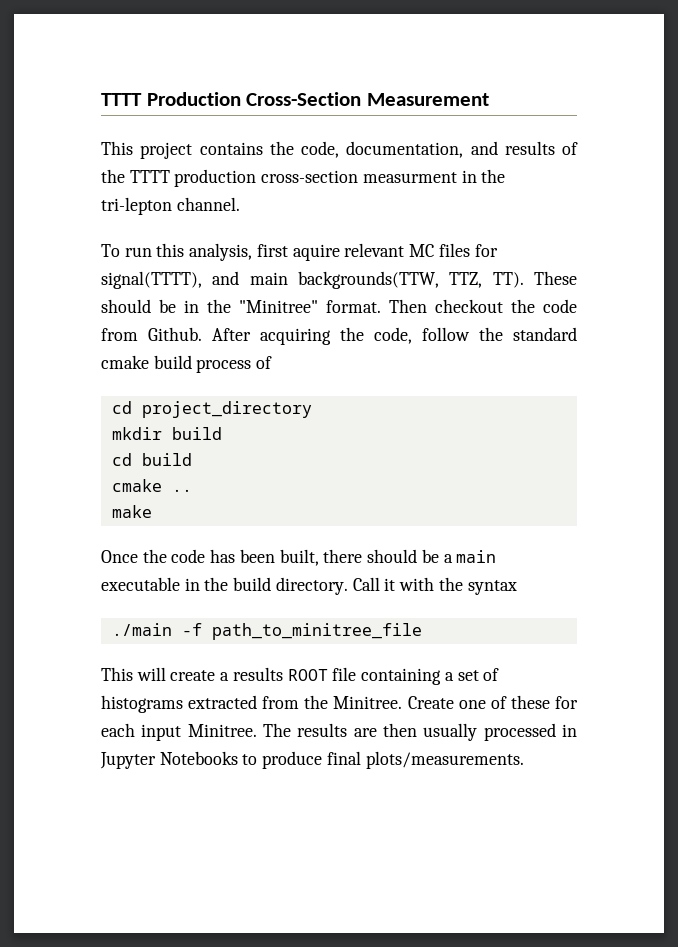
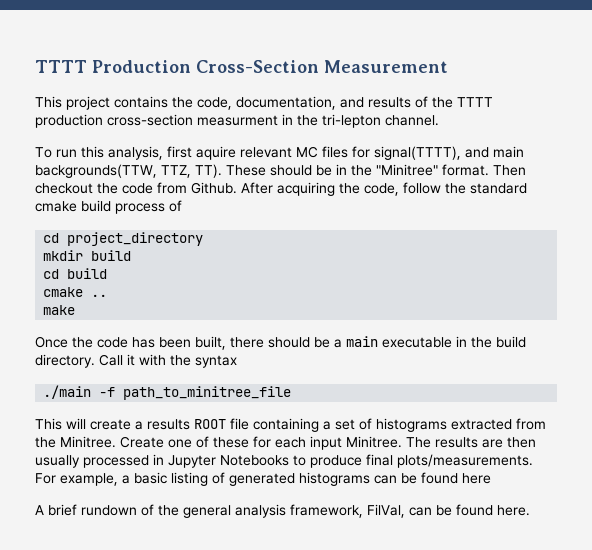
+ For example, a basic listing of generated histograms can be found here
+ A brief rundown of the general analysis framework, FilVal, can be found here.

